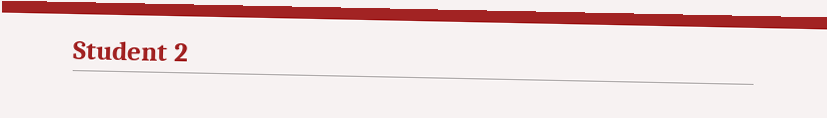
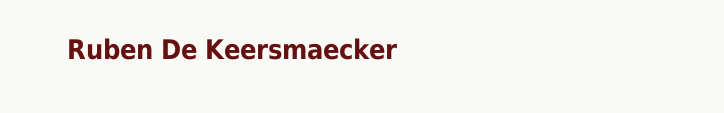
- Student 2
+ Ruben De Keersmaecker

